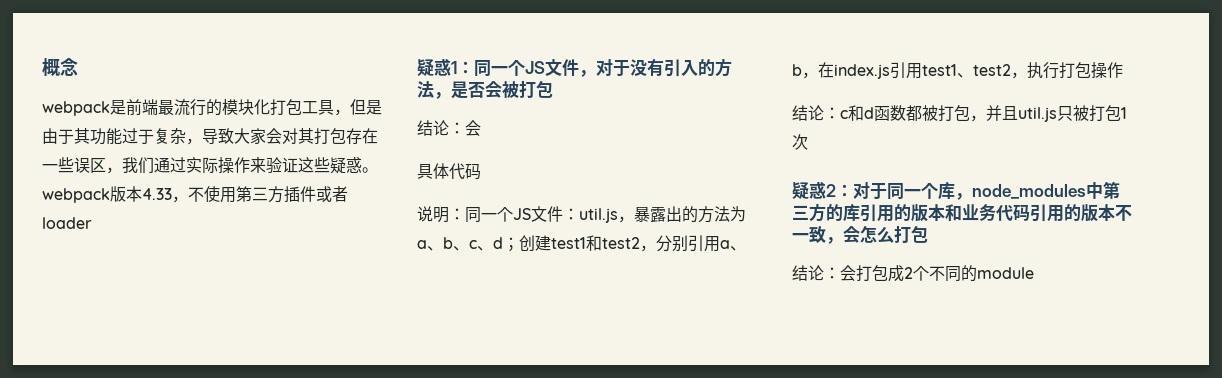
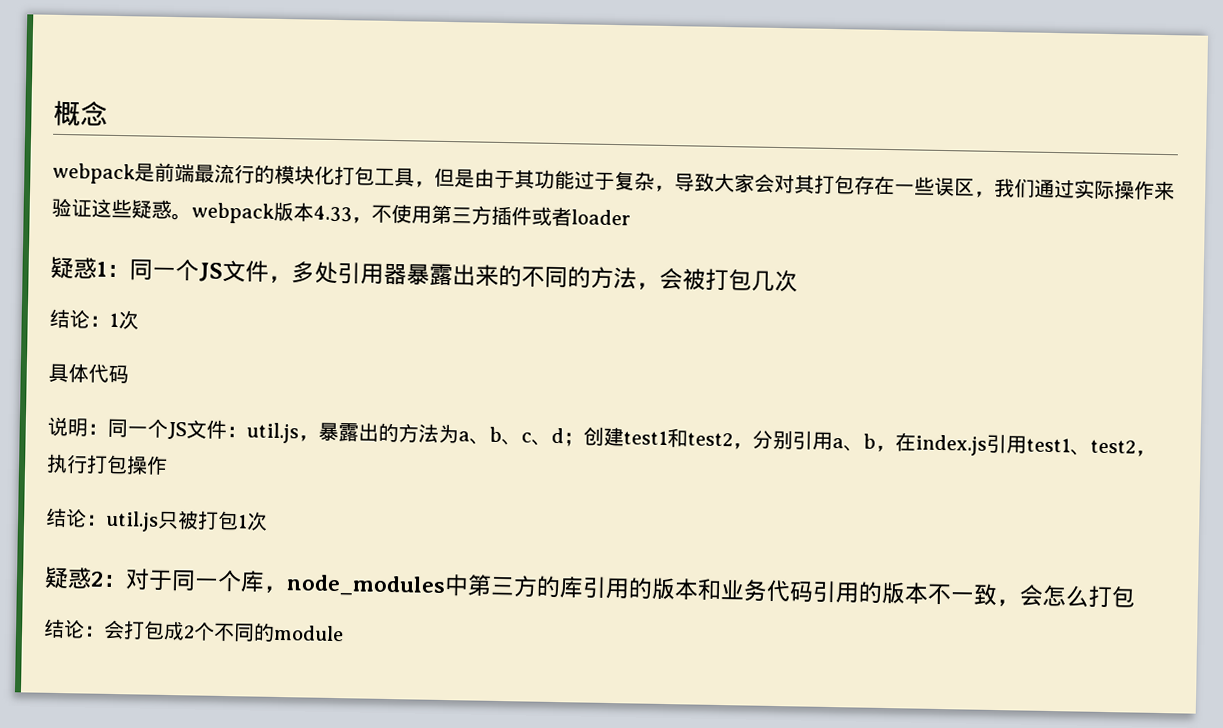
- 疑惑1：同一个JS文件，对于没有引入的方法，是否会被打包
- 结论：会
+ 疑惑1：同一个JS文件，多处引用器暴露出来的不同的方法，会被打包几次
+ 结论：1次
- 结论：c和d函数都被打包，并且util.js只被打包1次
+ 结论：util.js只被打包1次

